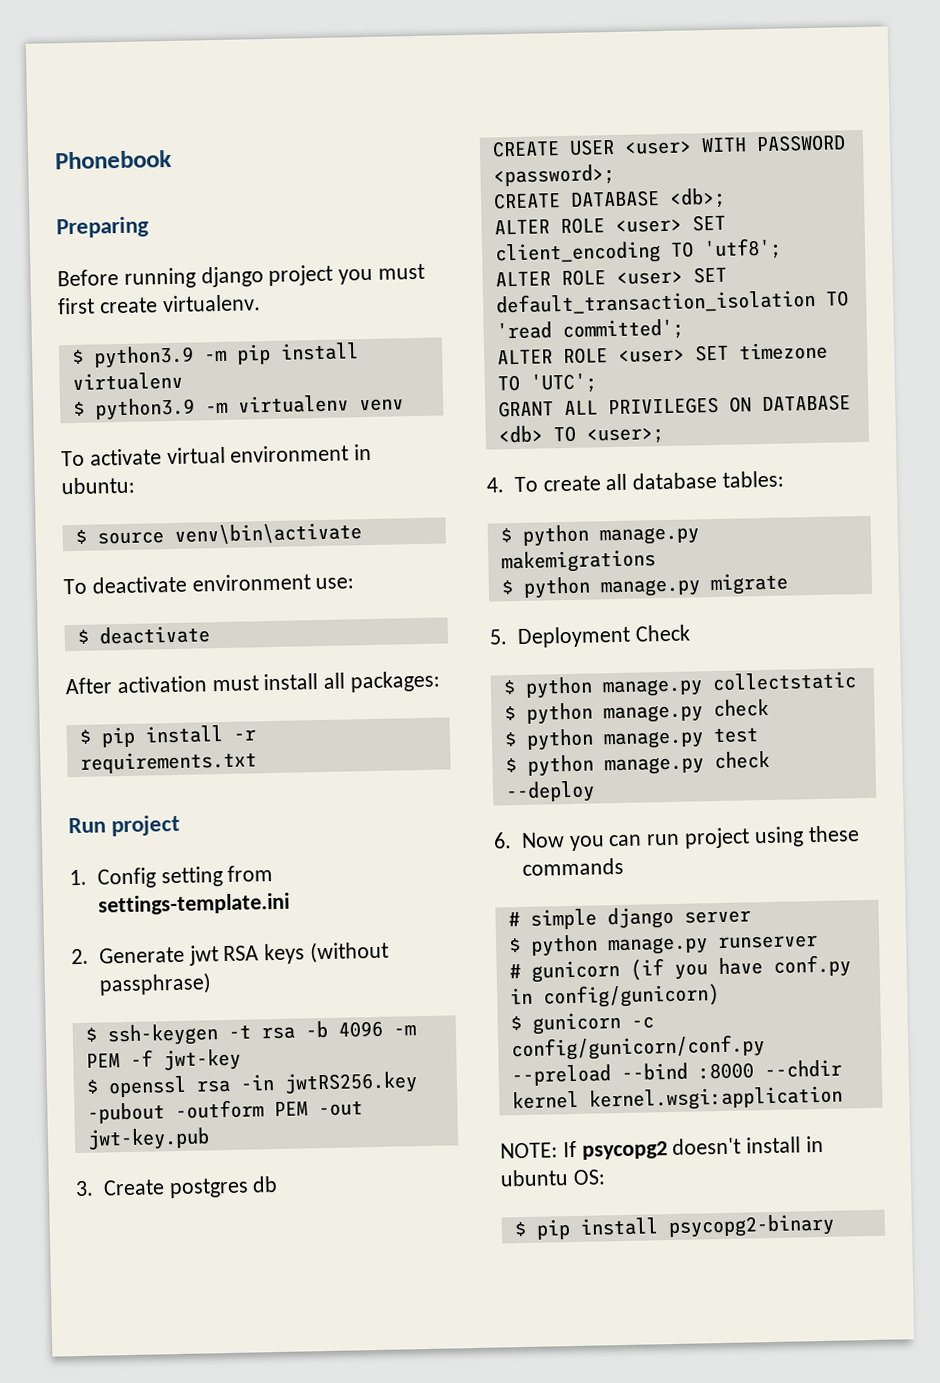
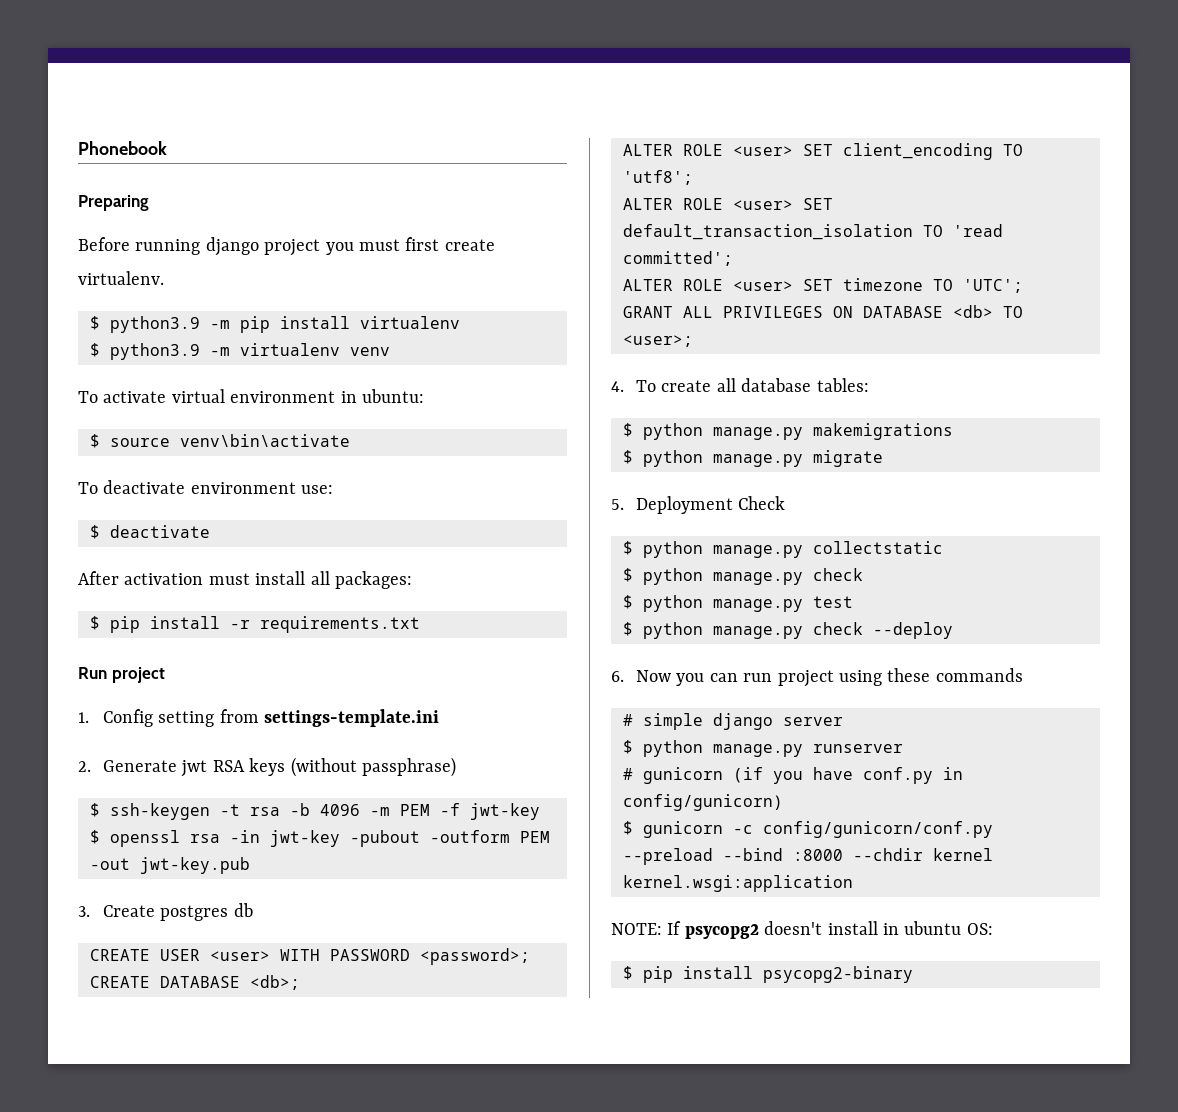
- $ openssl rsa -in jwtRS256.key -pubout -outform PEM -out jwt-key.pub
+ $ openssl rsa -in jwt-key -pubout -outform PEM -out jwt-key.pub

